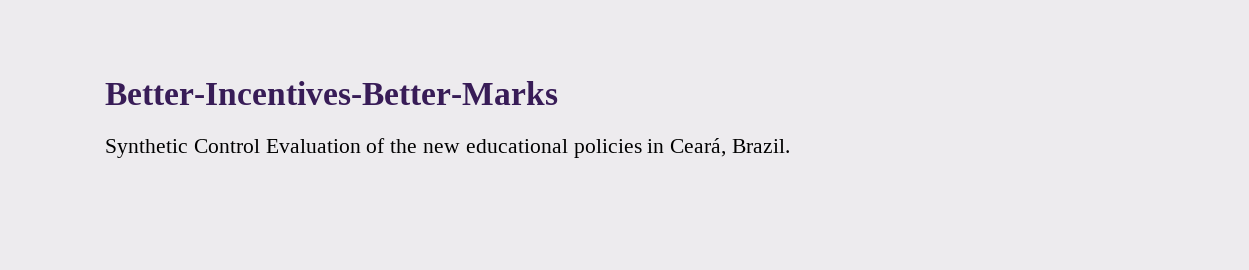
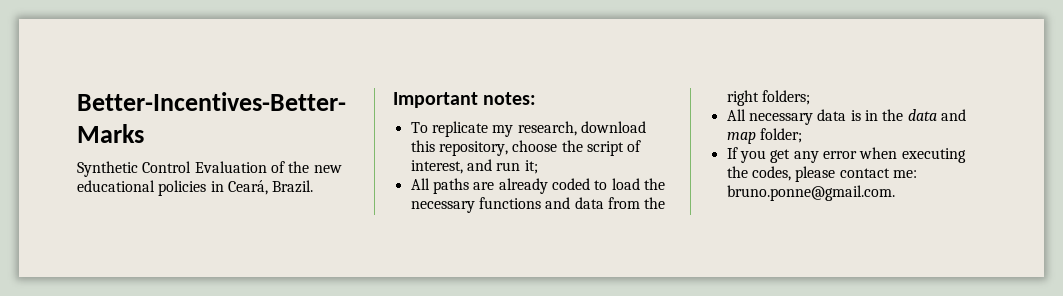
+ Important notes:
+ To replicate my research, download this repository, choose the script of interest, and run it;
+ All paths are already coded to load the necessary functions and data from the right folders;
+ All necessary data is in the data and map folder;
+ If you get any error when executing the codes, please contact me: bruno.ponne@gmail.com.

